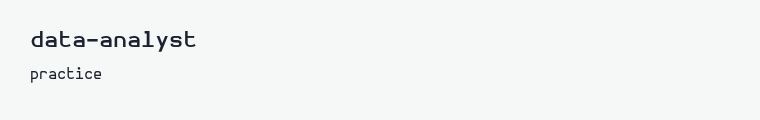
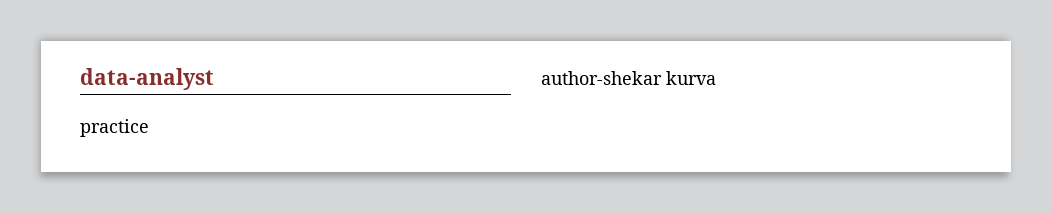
+ author-shekar kurva

